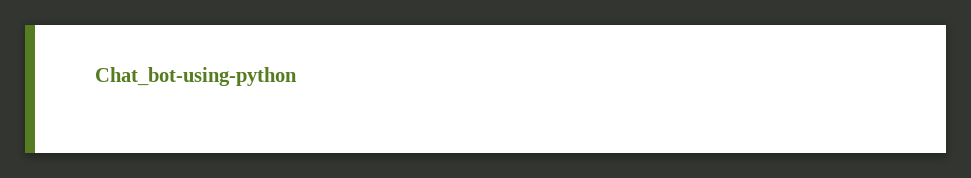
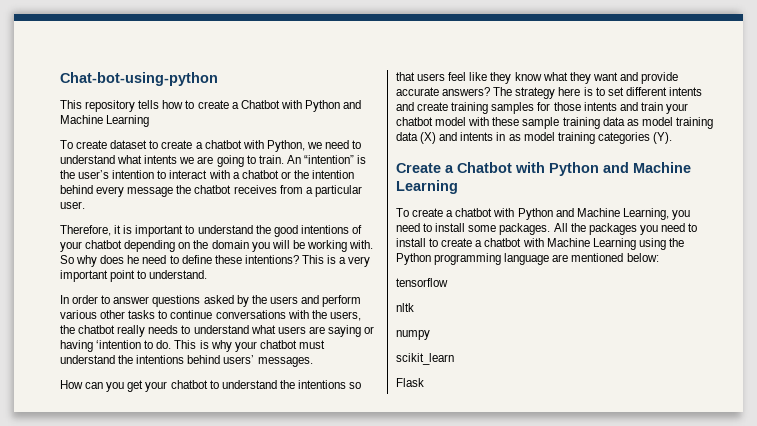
- Chat_bot-using-python
+ Chat-bot-using-python
+ This repository tells how to create a Chatbot with Python and Machine Learning
+ To create dataset to create a chatbot with Python, we need to understand what intents we are going to train. An “intention” is the user’s intention to interact with a chatbot or the intention behind every message the chatbot receives from a particular user.
+ Therefore, it is important to understand the good intentions of your chatbot depending on the domain you will be working with. So why does he need to define these intentions? This is a very important point to understand.
+ In order to answer questions asked by the users and perform various other tasks to continue conversations with the users, the chatbot really needs to understand what users are saying or having ‘intention to do. This is why your chatbot must understand the intentions behind users’ messages.
+ How can you get your chatbot to understand the intentions so that users feel like they know what they want and provide accurate answers? The strategy here is to set different intents and create training samples for those intents and train your chatbot model with these sample training data as model training data (X) and intents in as model training categories (Y).
+ Create a Chatbot with Python and Machine Learning
+ To create a chatbot with Python and Machine Learning, you need to install some packages. All the packages you need to install to create a chatbot with Machine Learning using the Python programming language are mentioned below:
+ tensorflow
+ nltk
+ numpy
+ scikit_learn
+ Flask

